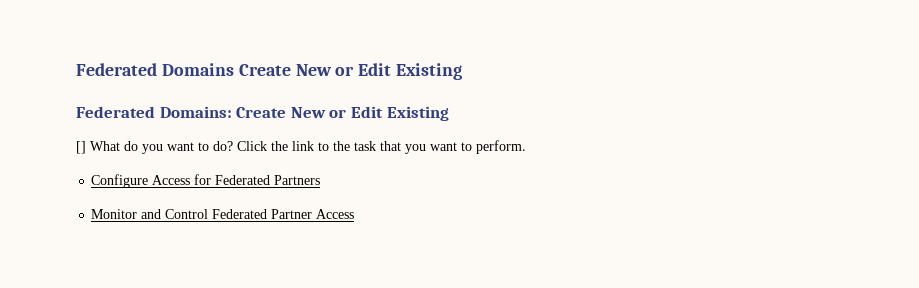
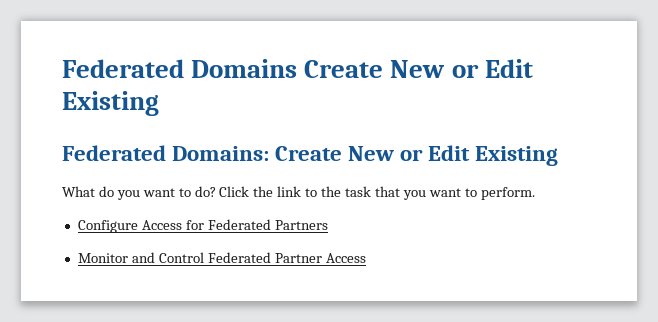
- [] What do you want to do?
+ What do you want to do?

